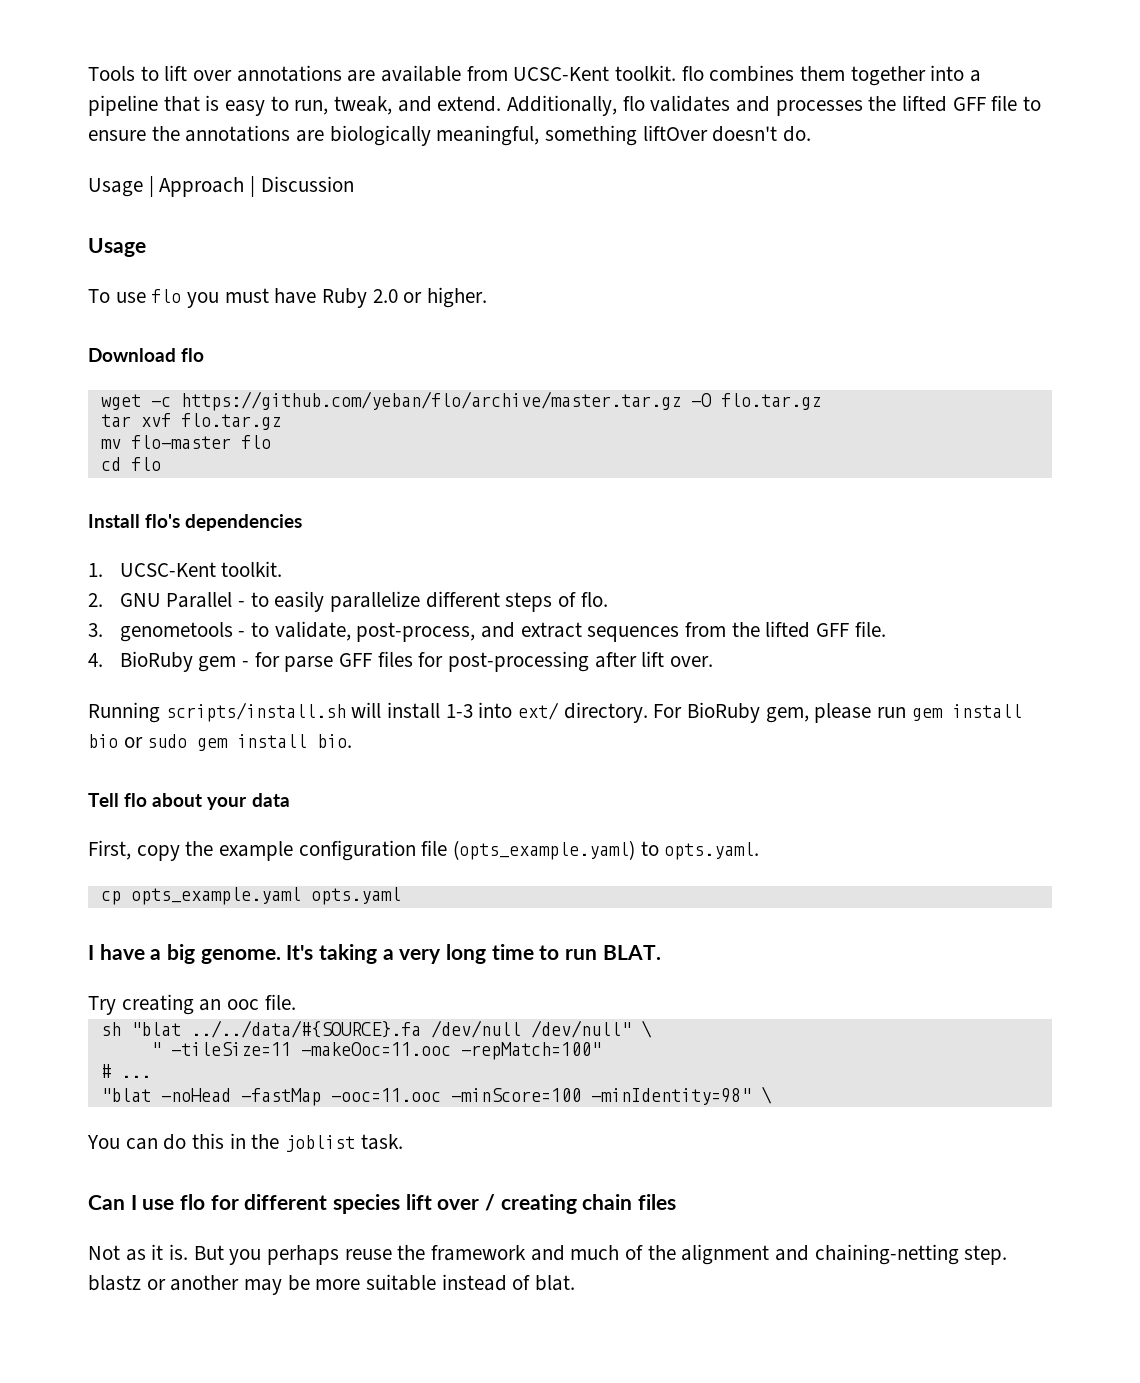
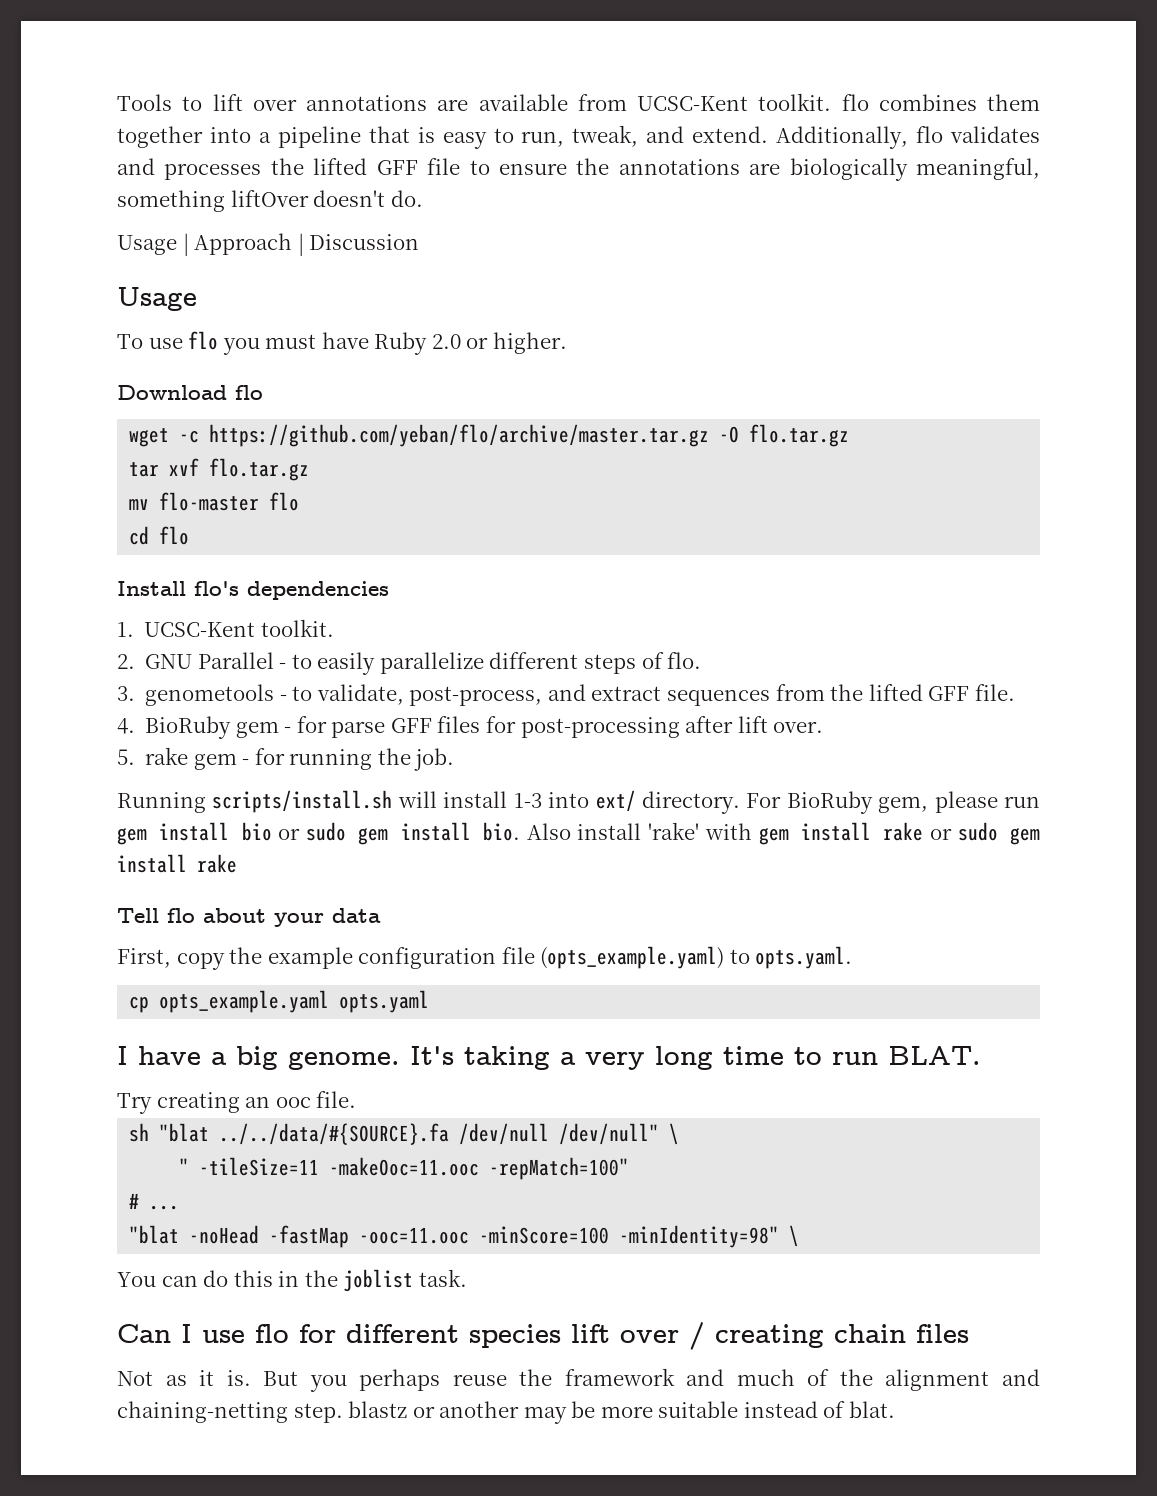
+ 5. rake gem - for running the job.
+ Also install 'rake' with gem install rake or sudo gem install rake

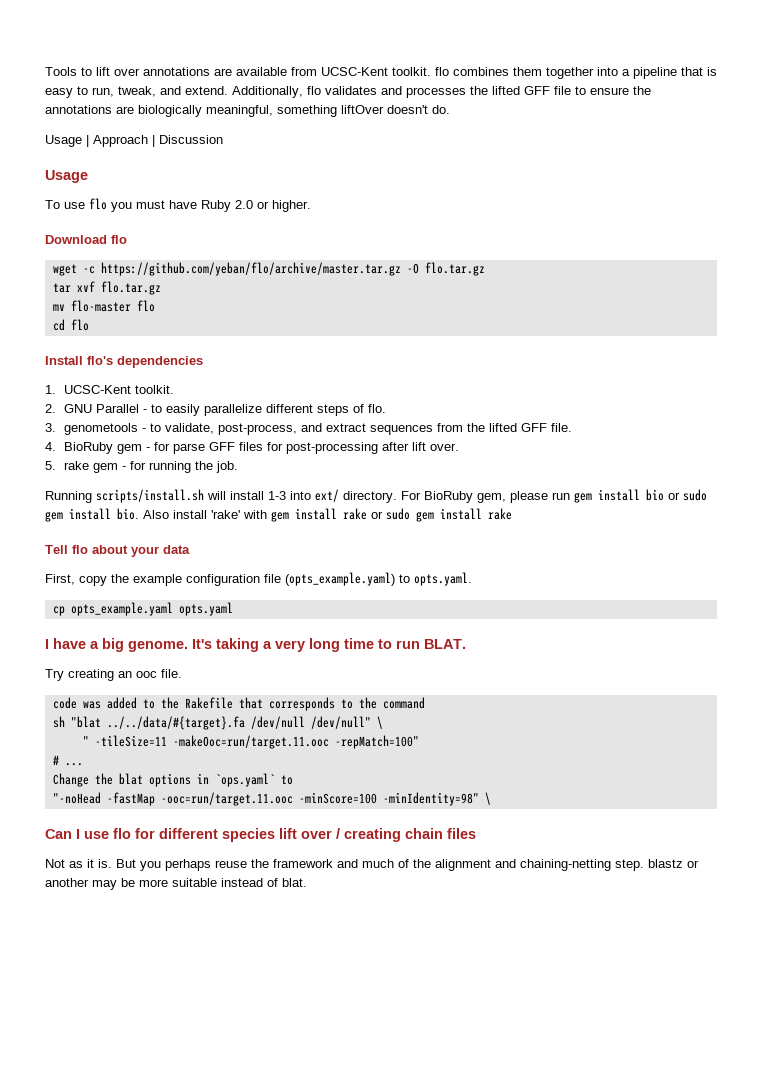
+ code was added to the Rakefile that corresponds to the command
- sh "blat ../../data/#{SOURCE}.fa /dev/null /dev/null" \
+ sh "blat ../../data/#{target}.fa /dev/null /dev/null" \
- " -tileSize=11 -makeOoc=11.ooc -repMatch=100"
+ " -tileSize=11 -makeOoc=run/target.11.ooc -repMatch=100"
- "blat -noHead -fastMap -ooc=11.ooc -minScore=100 -minIdentity=98" \
- You can do this in the joblist task.
+ Change the blat options in `ops.yaml` to
+ "-noHead -fastMap -ooc=run/target.11.ooc -minScore=100 -minIdentity=98" \

